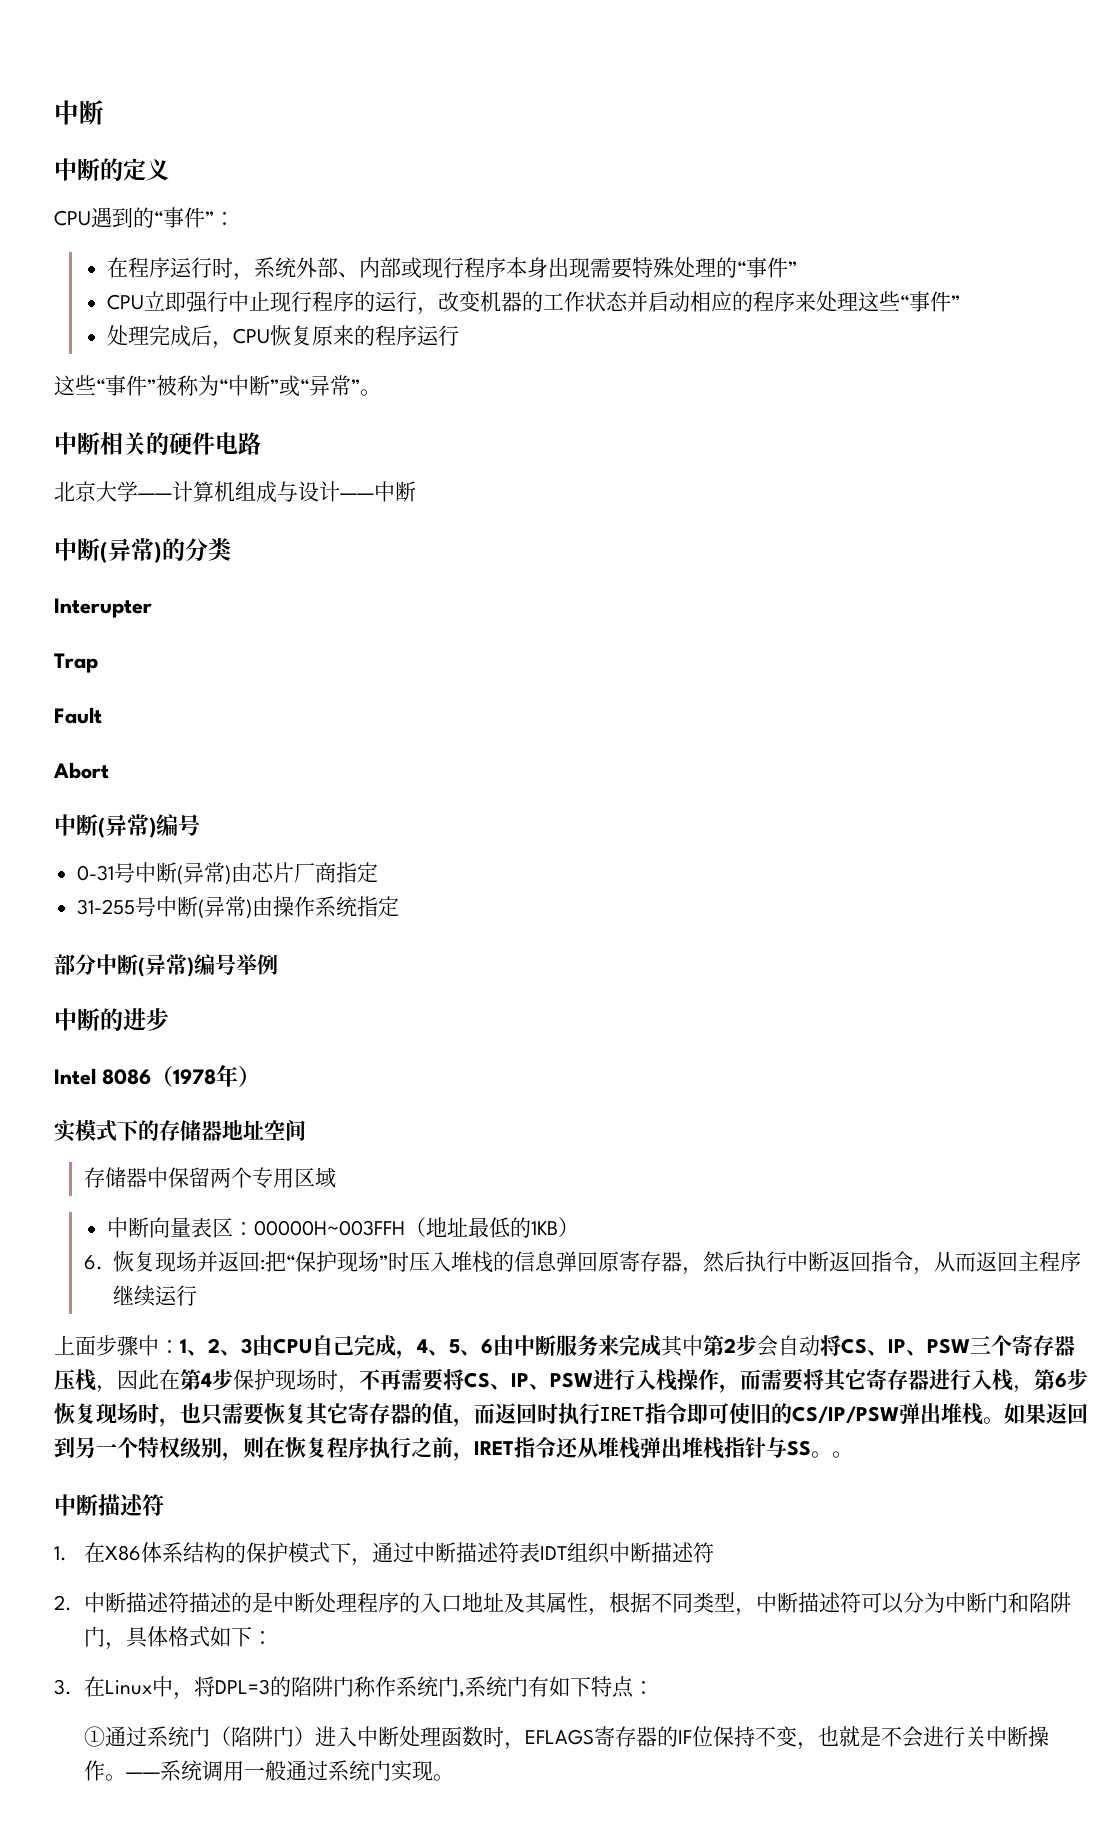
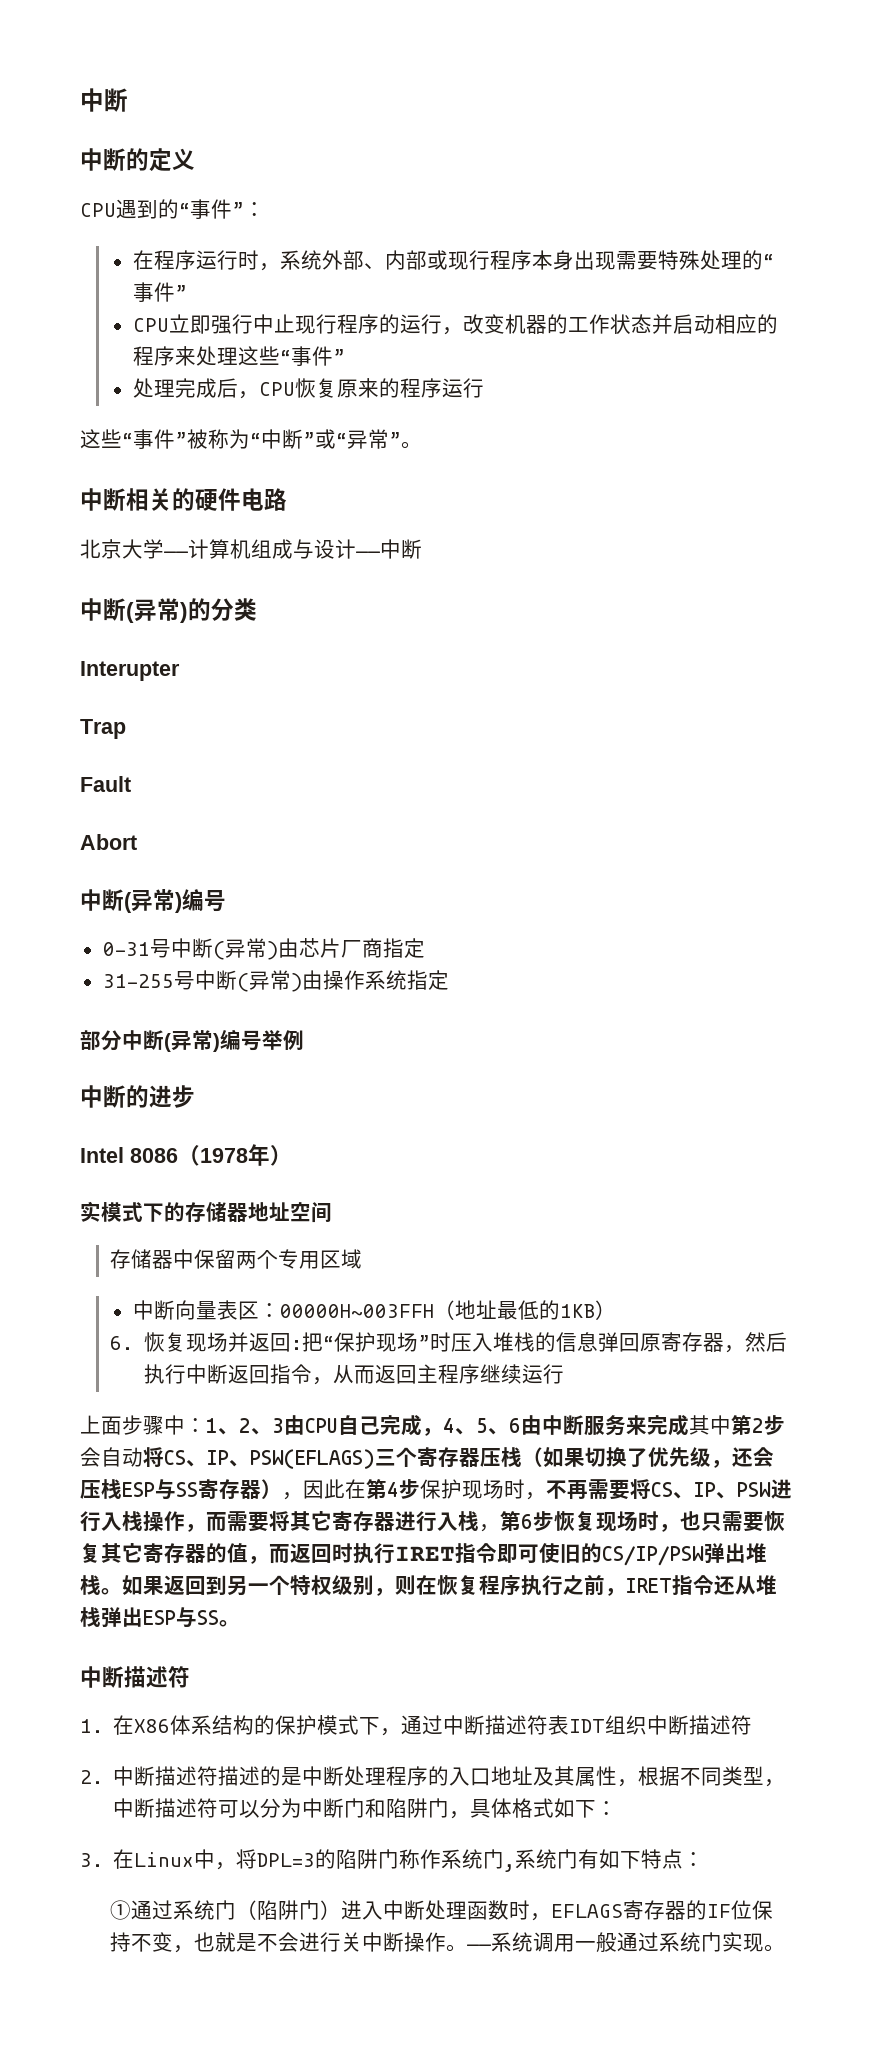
- 1、2、3由CPU自己完成，4、5、6由中断服务来完成其中第2步会自动将CS、IP、PSW三个寄存器压栈，因此在第4步保护现场时，不再需要将CS、IP、PSW进行入栈操作，而需要将其它寄存器进行入栈，第6步恢复现场时，也只需要恢复其它寄存器的值，而返回时执行IRET指令即可使旧的CS/IP/PSW弹出堆栈。
+ 1、2、3由CPU自己完成，4、5、6由中断服务来完成其中第2步会自动将CS、IP、PSW(EFLAGS)三个寄存器压栈（如果切换了优先级，还会压栈ESP与SS寄存器），因此在第4步保护现场时，不再需要将CS、IP、PSW进行入栈操作，而需要将其它寄存器进行入栈，第6步恢复现场时，也只需要恢复其它寄存器的值，而返回时执行IRET指令即可使旧的CS/IP/PSW弹出堆栈。
- 如果返回到另一个特权级别，则在恢复程序执行之前，IRET指令还从堆栈弹出堆栈指针与SS。。
+ 如果返回到另一个特权级别，则在恢复程序执行之前，IRET指令还从堆栈弹出ESP与SS。

